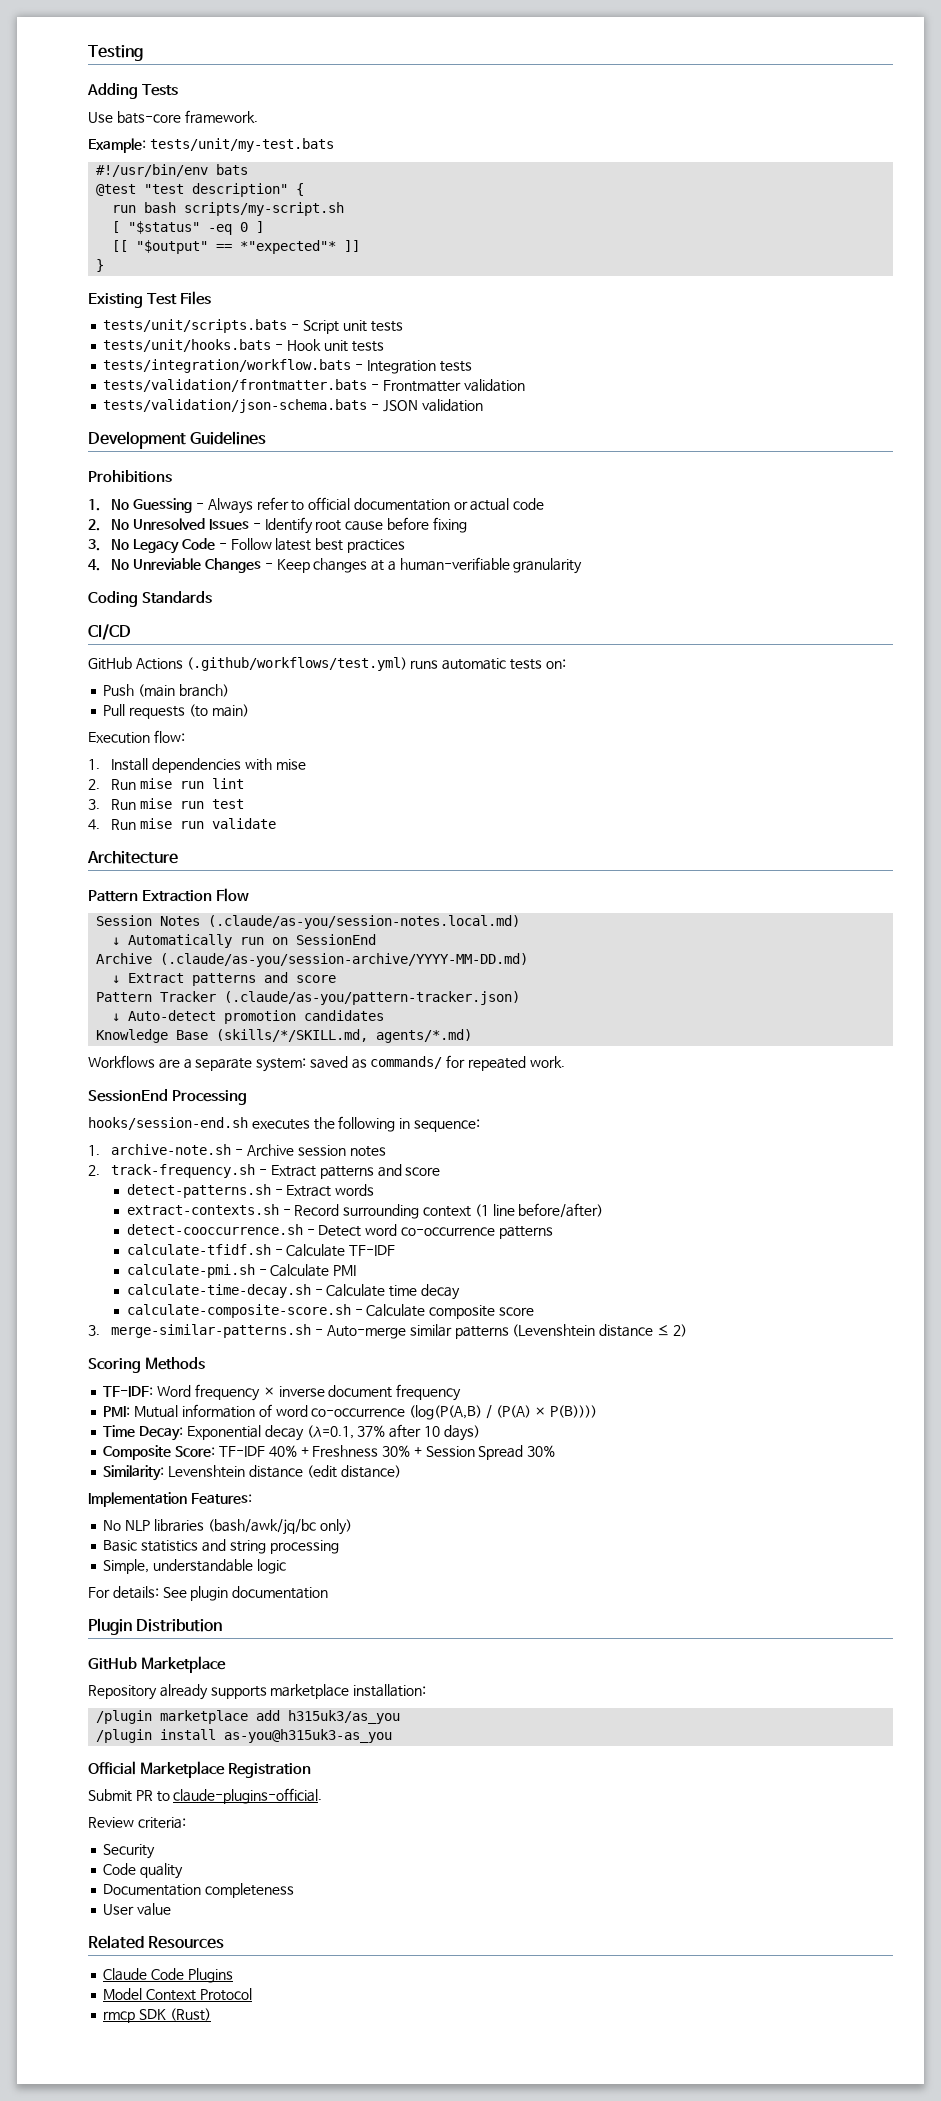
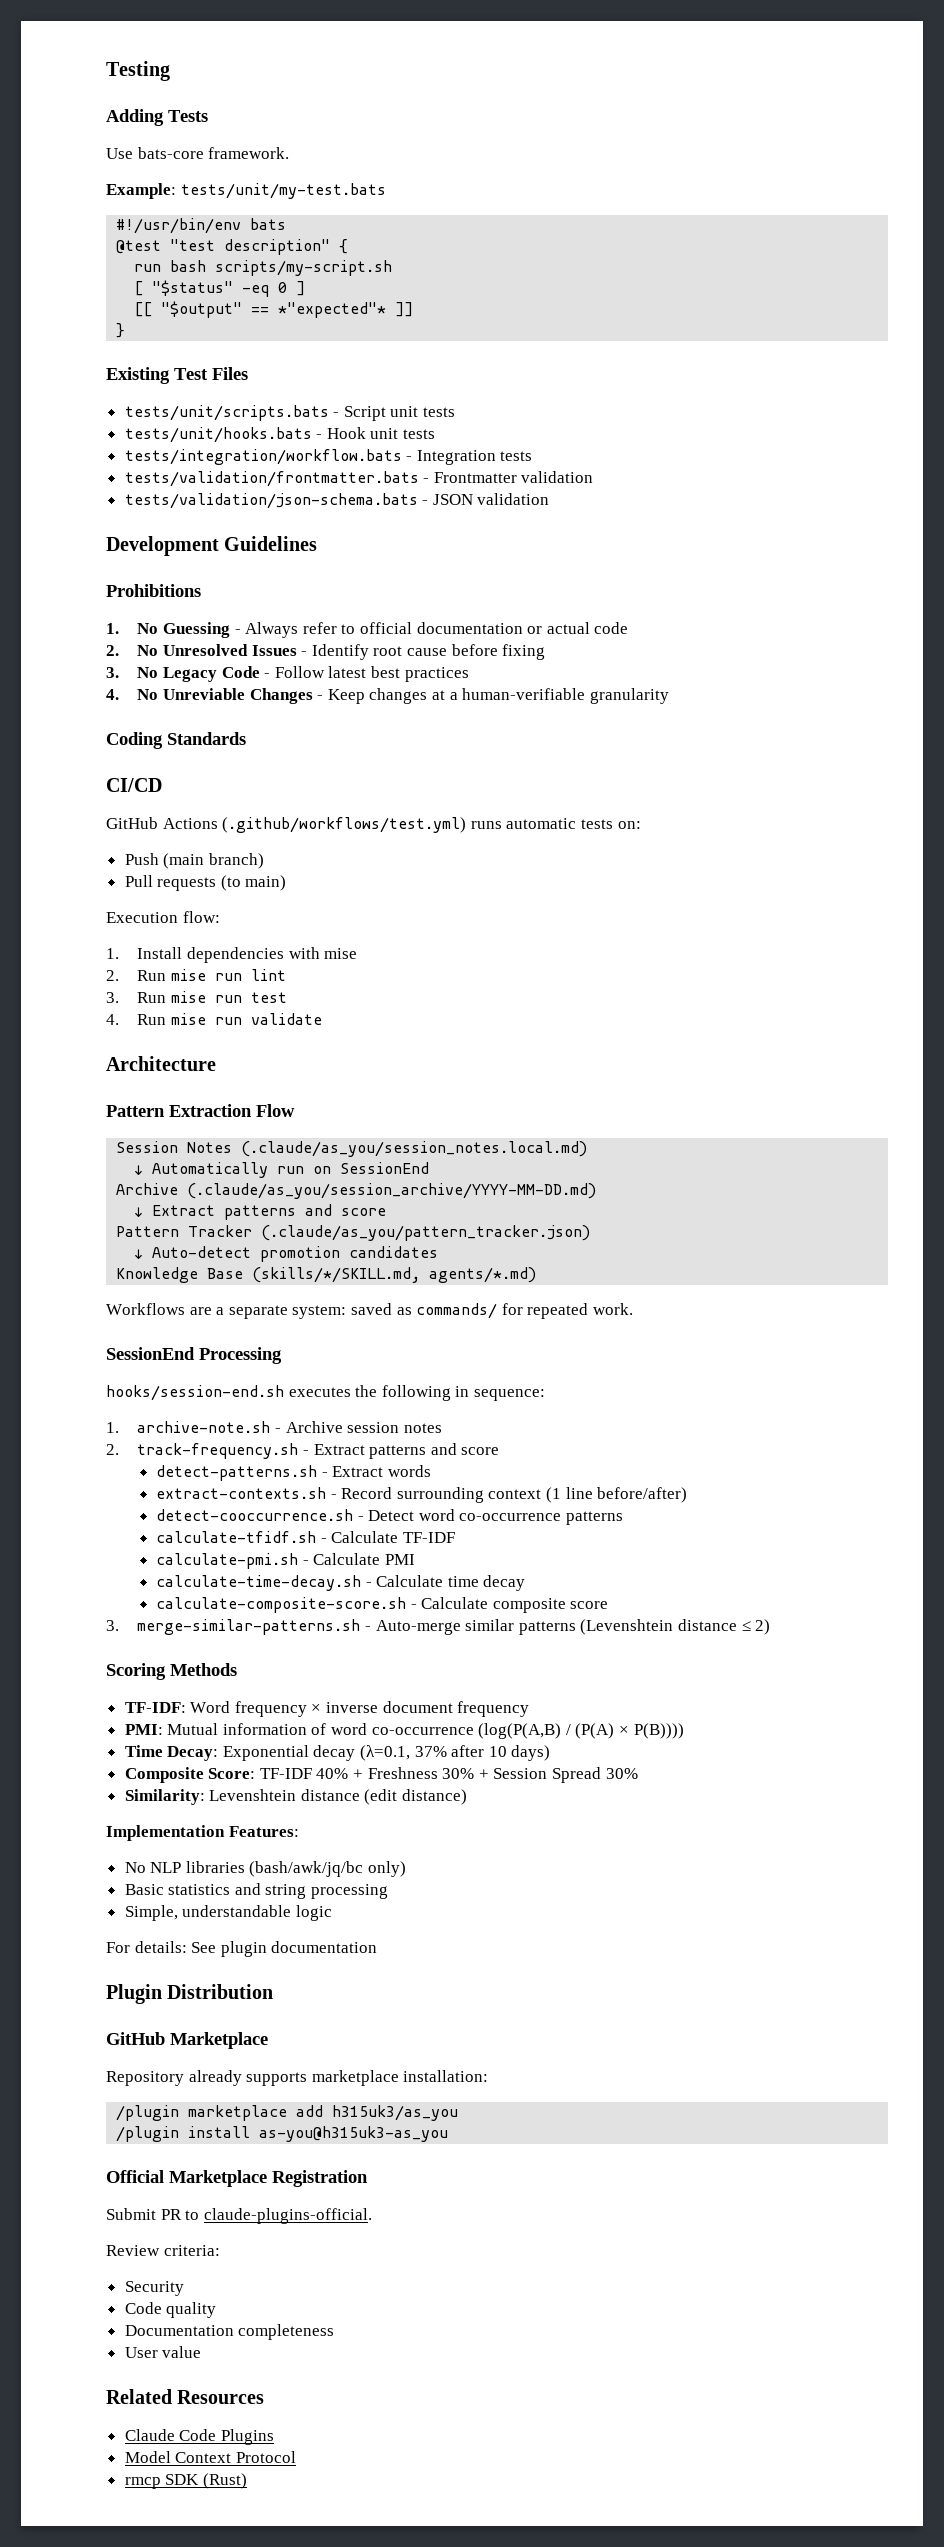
- Session Notes (.claude/as-you/session-notes.local.md)
+ Session Notes (.claude/as_you/session_notes.local.md)
- Archive (.claude/as-you/session-archive/YYYY-MM-DD.md)
+ Archive (.claude/as_you/session_archive/YYYY-MM-DD.md)
- Pattern Tracker (.claude/as-you/pattern-tracker.json)
+ Pattern Tracker (.claude/as_you/pattern_tracker.json)

